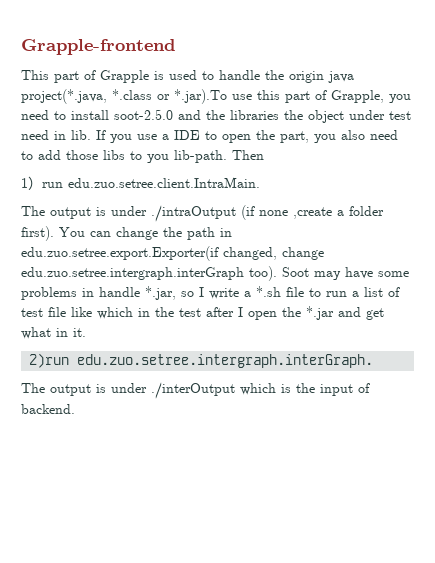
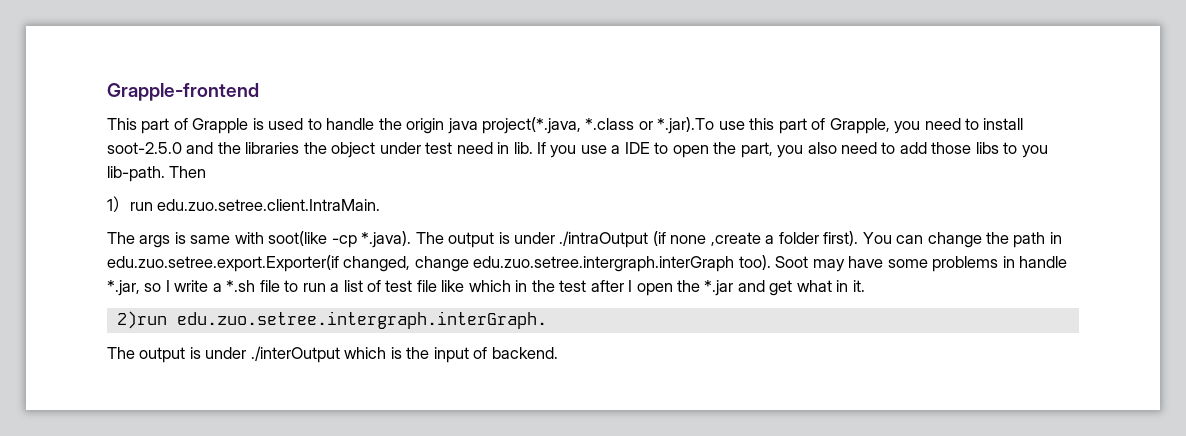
- The output is under ./intraOutput (if none ,create a folder first).
+ The args is same with soot(like -cp *.java). The output is under ./intraOutput (if none ,create a folder first).

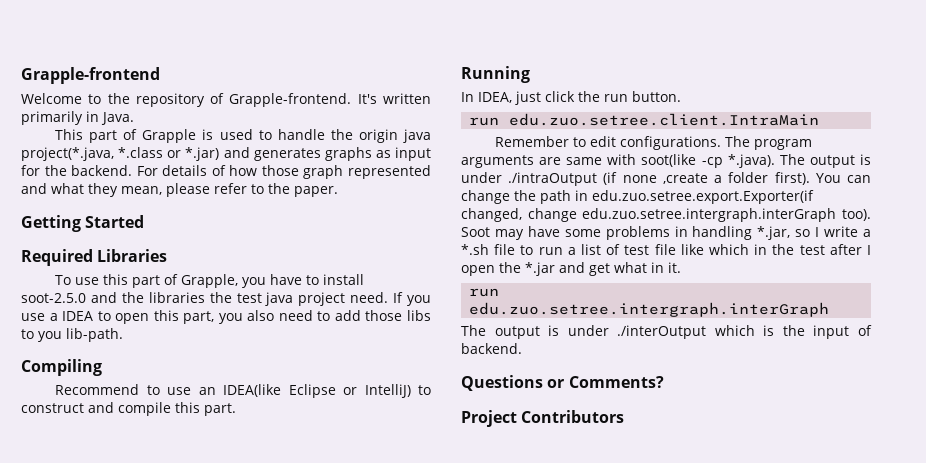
+ Welcome to the repository of Grapple-frontend. It's written primarily in Java.
- This part of Grapple is used to handle the origin java project(*.java, *.class or *.jar).To use this part of Grapple, you need to install soot-2.5.0 and the libraries the object under test need in lib.
+ This part of Grapple is used to handle the origin java project(*.java, *.class or *.jar) and generates graphs as input for the backend. For details of how those graph represented and what they mean, please refer to the paper.
+ Getting Started
+ Required Libraries
+ To use this part of Grapple, you have to install soot-2.5.0 and the libraries the test java project need.
- If you use a IDE to open the part, you also need to add those libs to you lib-path. Then
- 1）run edu.zuo.setree.client.IntraMain.
- The args is same with soot(like -cp *.java). The output is under ./intraOutput (if none ,create a folder first).
+ If you use a IDEA to open this part, you also need to add those libs to you lib-path.
+ Compiling
+ Recommend to use an IDEA(like Eclipse or IntelliJ) to construct and compile this part.
+ Running
+ In IDEA, just click the run button.
+ run edu.zuo.setree.client.IntraMain
+ Remember to edit configurations. The program arguments are same with soot(like -cp *.java). The output is under ./intraOutput (if none ,create a folder first).
- Soot may have some problems in handle *.jar, so I write a *.sh file to run a list of test file like which in the test after I open the *.jar and get what in it.
+ Soot may have some problems in handling *.jar, so I write a *.sh file to run a list of test file like which in the test after I open the *.jar and get what in it.
- 2)run edu.zuo.setree.intergraph.interGraph.
+ run edu.zuo.setree.intergraph.interGraph
+ Questions or Comments?
+ Project Contributors

